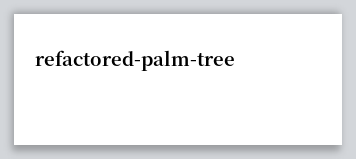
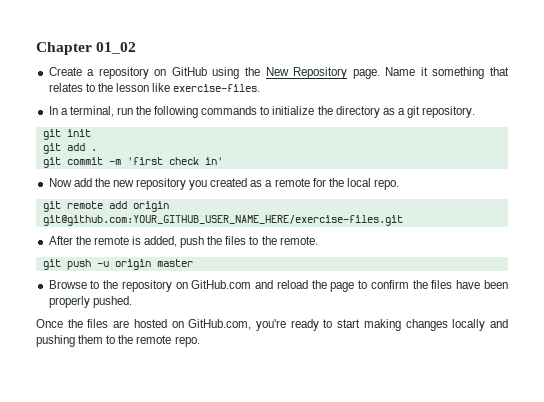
- refactored-palm-tree
+ Chapter 01_02
+ Create a repository on GitHub using the New Repository page. Name it something that relates to the lesson like exercise-files.
+ In a terminal, run the following commands to initialize the directory as a git repository.
+ git init
+ git add .
+ git commit -m 'first check in'
+ Now add the new repository you created as a remote for the local repo.
+ git remote add origin git@github.com:YOUR_GITHUB_USER_NAME_HERE/exercise-files.git
+ After the remote is added, push the files to the remote.
+ git push -u origin master
+ Browse to the repository on GitHub.com and reload the page to confirm the files have been properly pushed.
+ Once the files are hosted on GitHub.com, you're ready to start making changes locally and pushing them to the remote repo.

